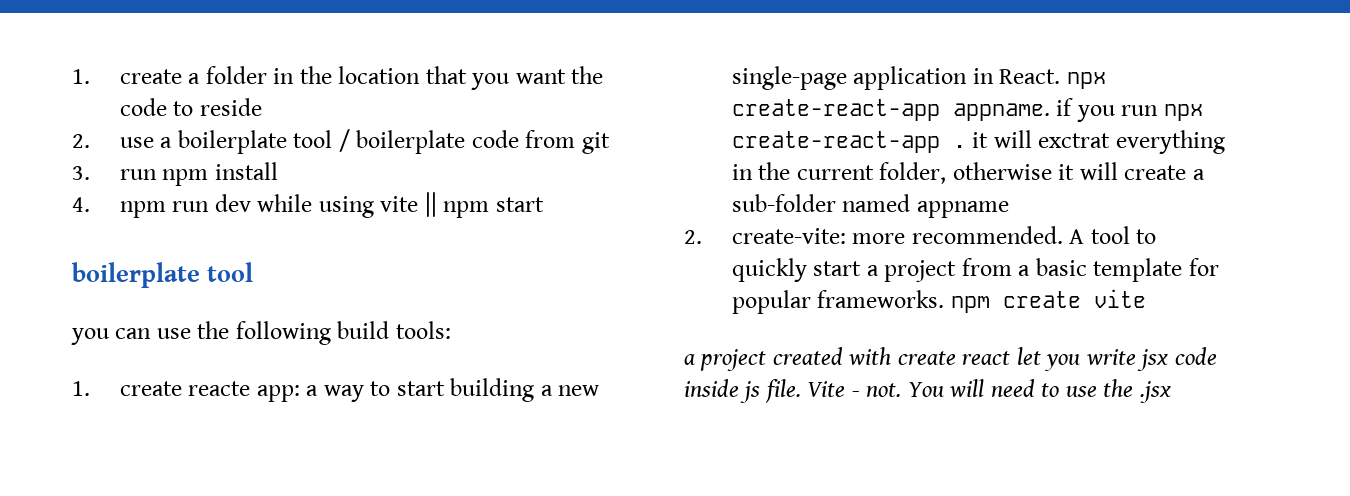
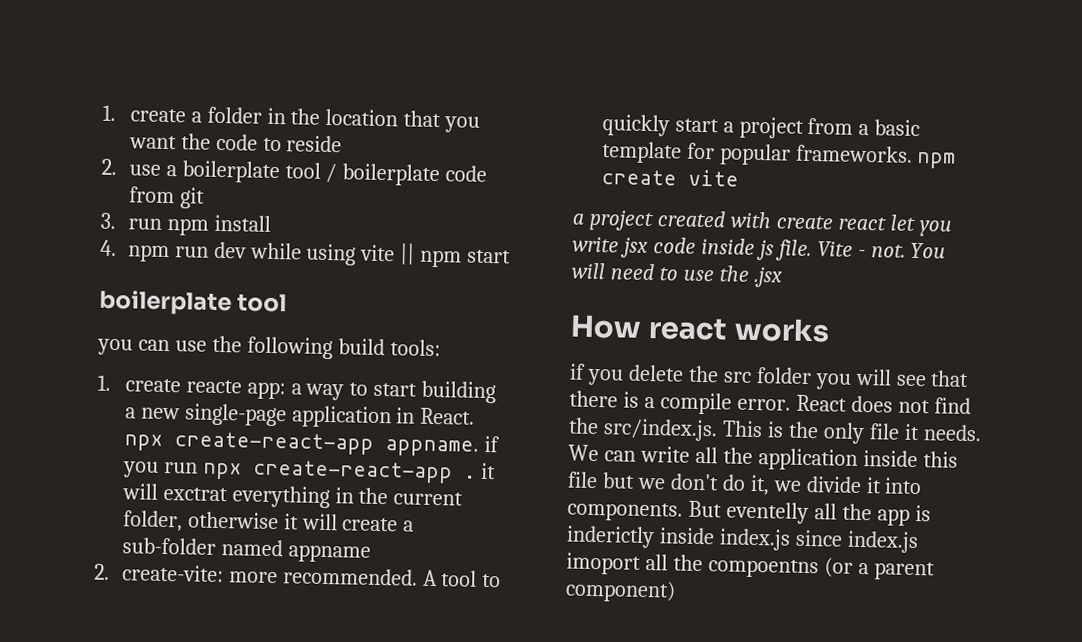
+ How react works
+ if you delete the src folder you will see that there is a compile error. React does not find the src/index.js. This is the only file it needs. We can write all the application inside this file but we don't do it, we divide it into components. But eventelly all the app is inderictly inside index.js since index.js imoport all the compoentns (or a parent component)

